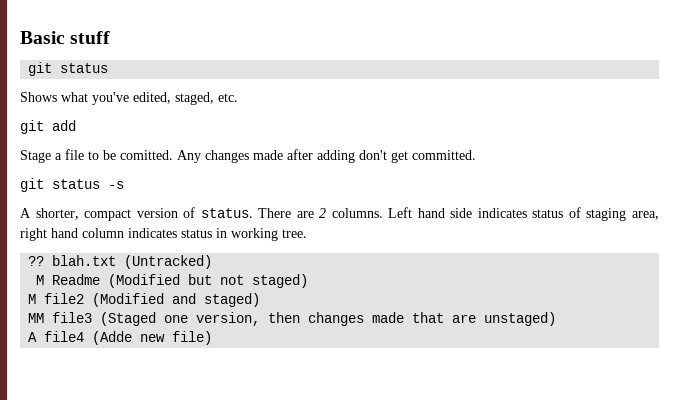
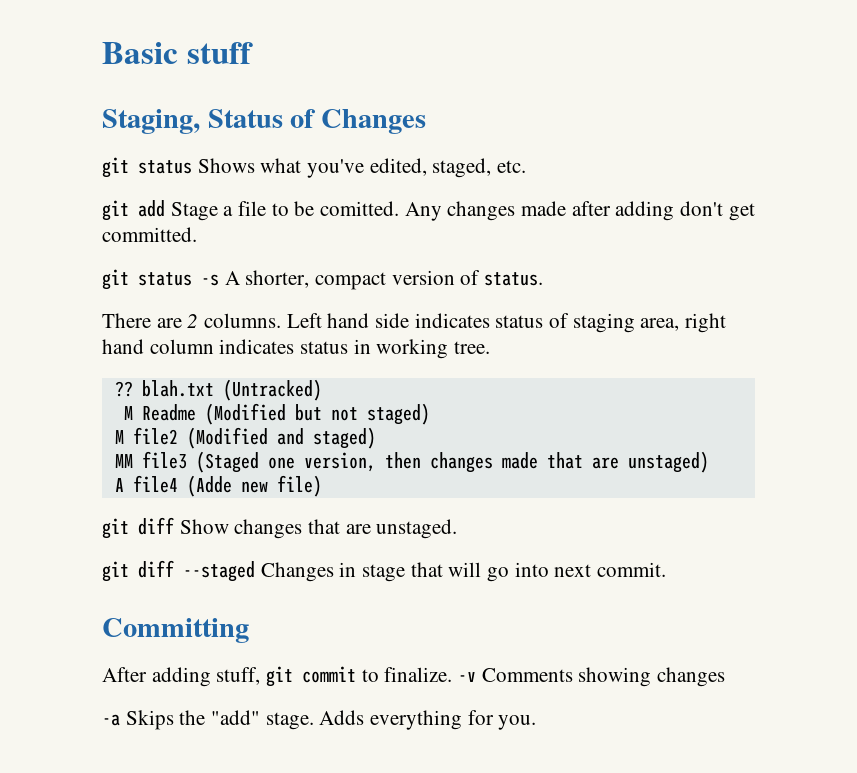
  Basic stuff
- git status
- Shows what you've edited, staged, etc.
+ Staging, Status of Changes
+ git status Shows what you've edited, staged, etc.
- git add
- Stage a file to be comitted.
+ git add Stage a file to be comitted.
- git status -s
- A shorter, compact version of status. There are 2 columns.
+ git status -s A shorter, compact version of status.
+ There are 2 columns.
+ git diff Show changes that are unstaged.
+ git diff --staged Changes in stage that will go into next commit.
+ Committing
+ After adding stuff, git commit to finalize. -v Comments showing changes
+ -a Skips the "add" stage. Adds everything for you.

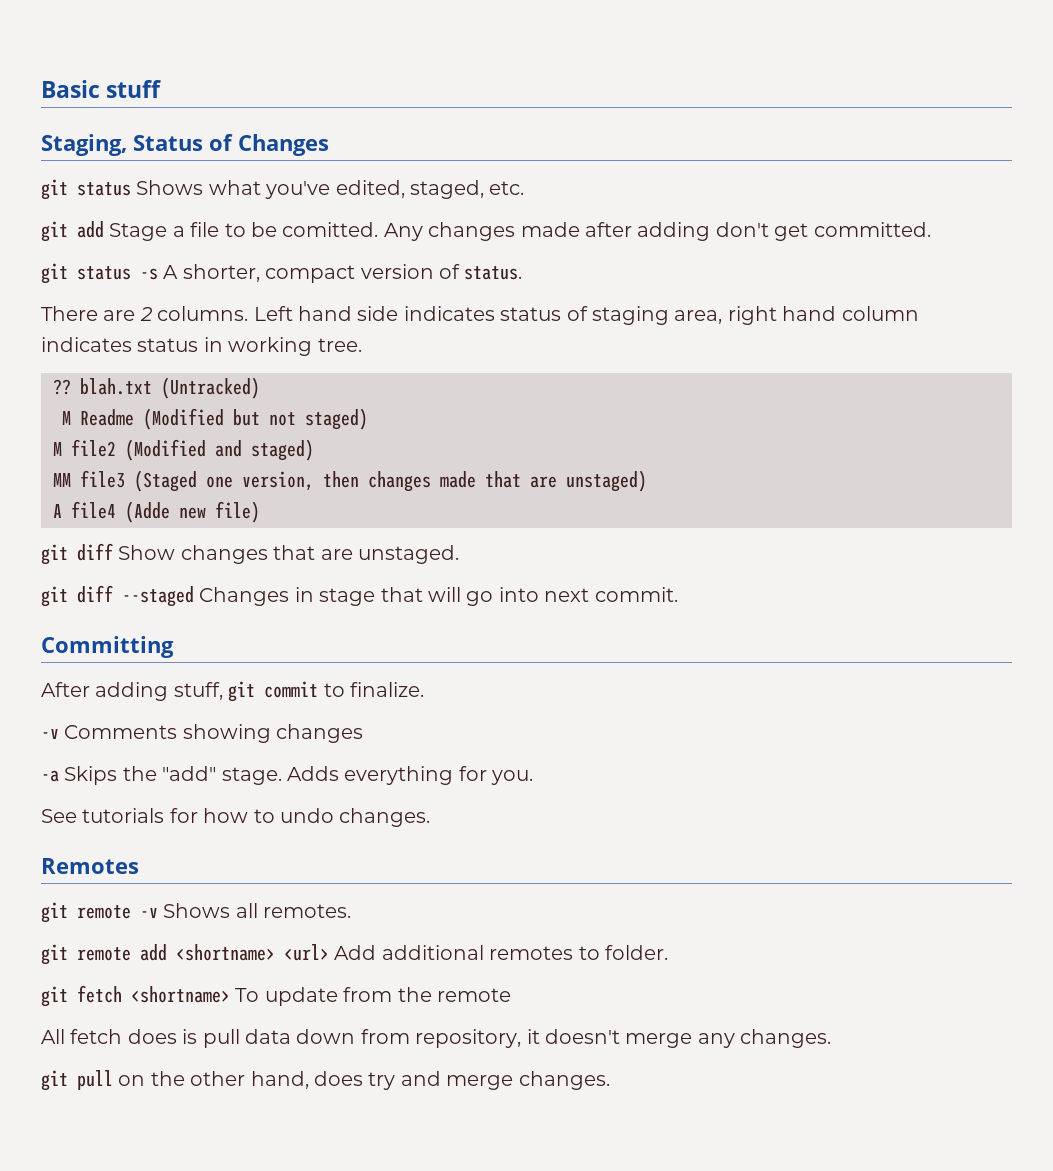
- After adding stuff, git commit to finalize. -v Comments showing changes
+ After adding stuff, git commit to finalize.
+ -v Comments showing changes
+ See tutorials for how to undo changes.
+ Remotes
+ git remote -v Shows all remotes.
+ git remote add <shortname> <url> Add additional remotes to folder.
+ git fetch <shortname> To update from the remote
+ All fetch does is pull data down from repository, it doesn't merge any changes.
+ git pull on the other hand, does try and merge changes.

